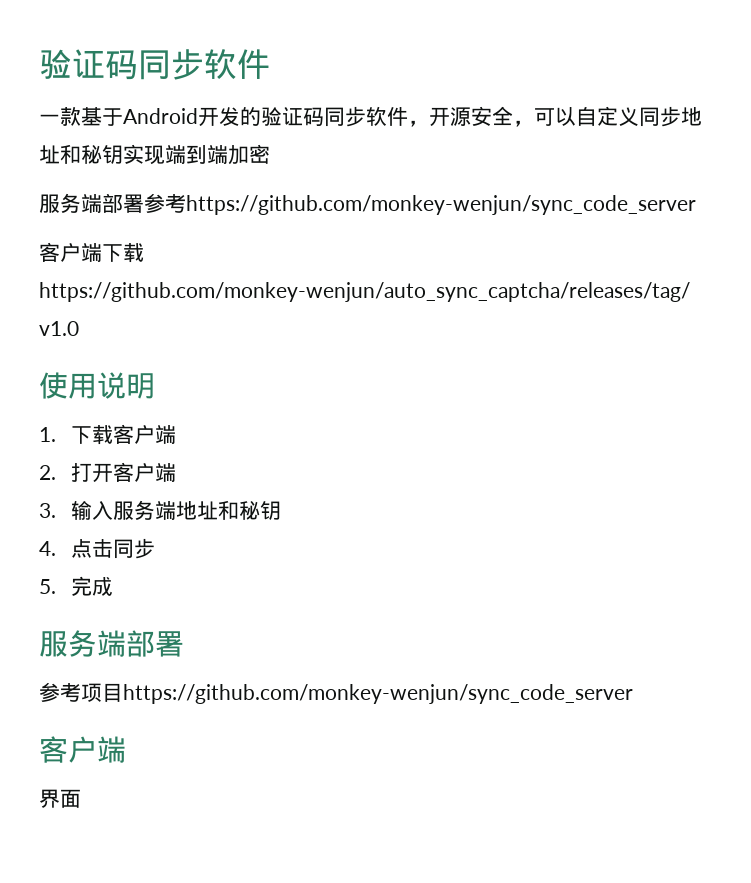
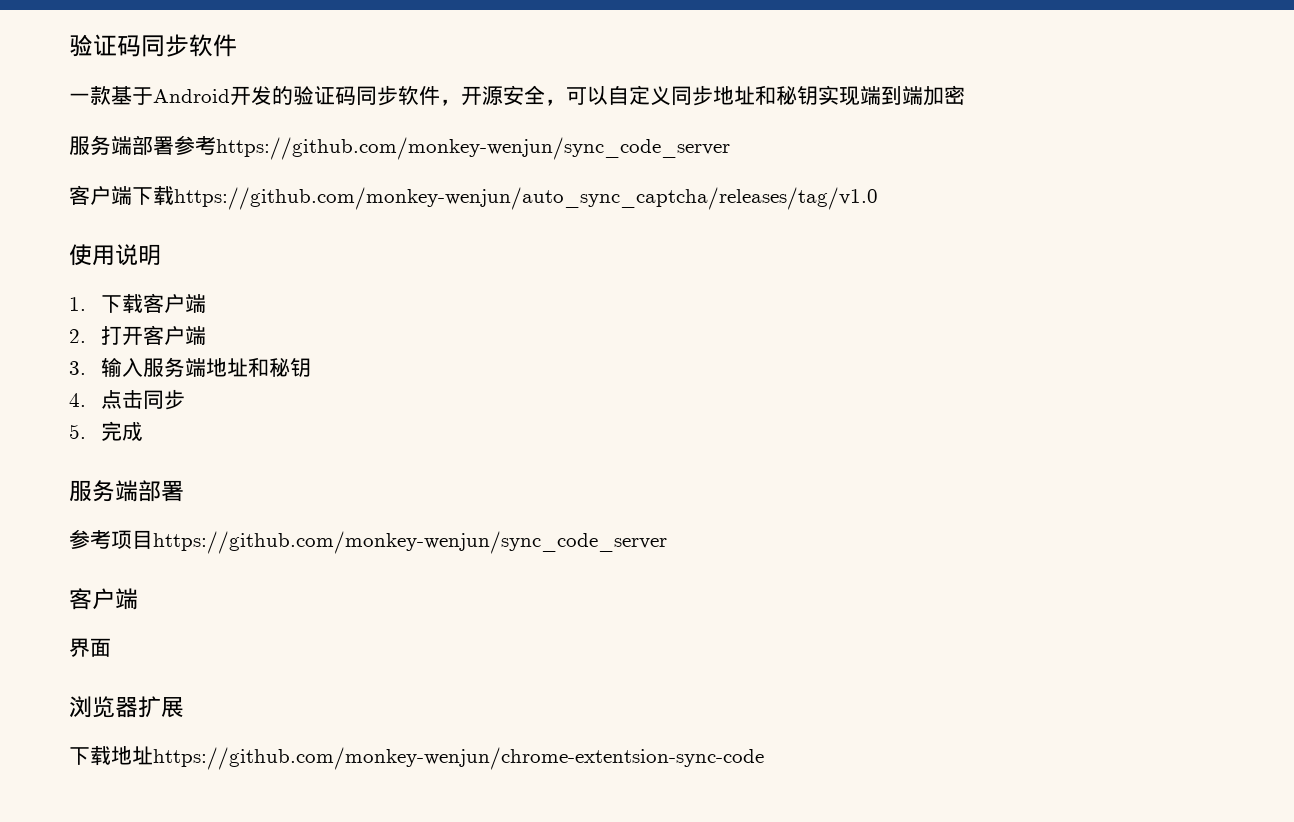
+ 浏览器扩展
+ 下载地址https://github.com/monkey-wenjun/chrome-extentsion-sync-code

